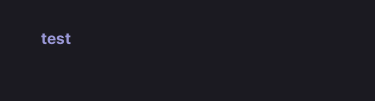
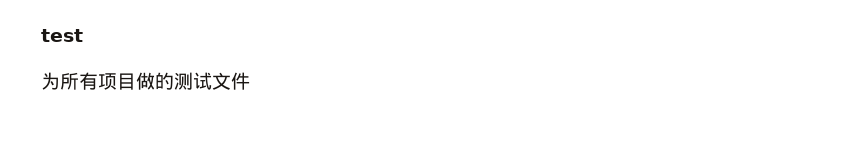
+ 为所有项目做的测试文件

